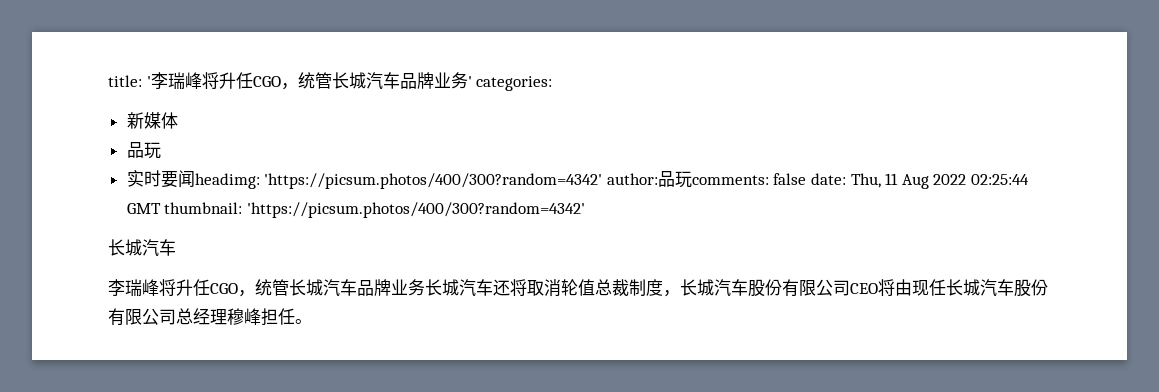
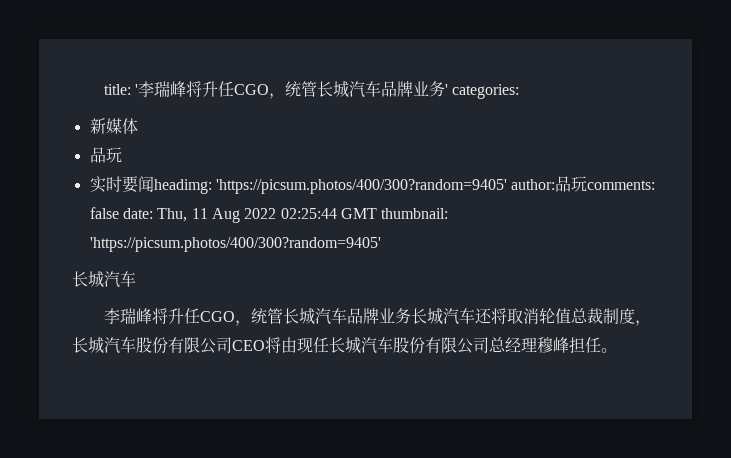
- 实时要闻headimg: 'https://picsum.photos/400/300?random=4342' author:品玩comments: false date: Thu, 11 Aug 2022 02:25:44 GMT thumbnail: 'https://picsum.photos/400/300?random=4342'
+ 实时要闻headimg: 'https://picsum.photos/400/300?random=9405' author:品玩comments: false date: Thu, 11 Aug 2022 02:25:44 GMT thumbnail: 'https://picsum.photos/400/300?random=9405'

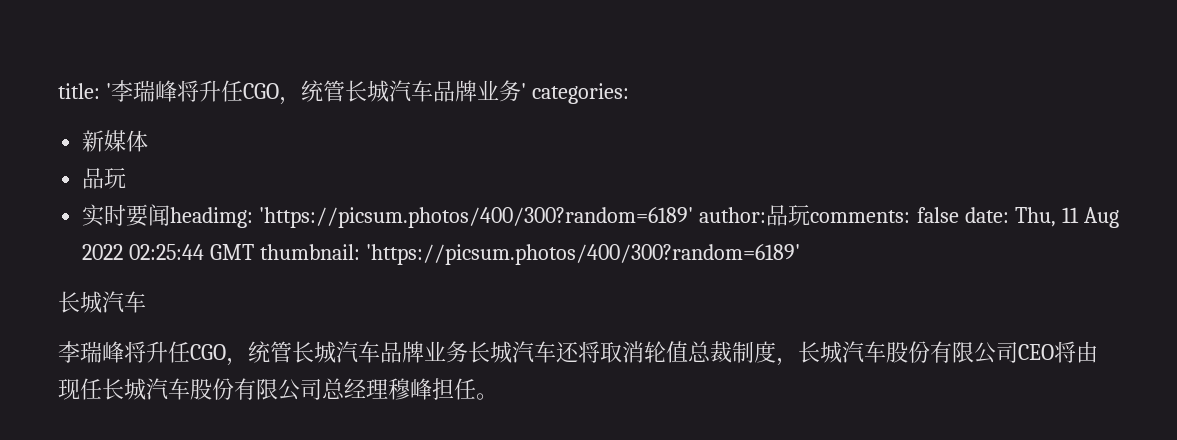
- 实时要闻headimg: 'https://picsum.photos/400/300?random=9405' author:品玩comments: false date: Thu, 11 Aug 2022 02:25:44 GMT thumbnail: 'https://picsum.photos/400/300?random=9405'
+ 实时要闻headimg: 'https://picsum.photos/400/300?random=6189' author:品玩comments: false date: Thu, 11 Aug 2022 02:25:44 GMT thumbnail: 'https://picsum.photos/400/300?random=6189'

